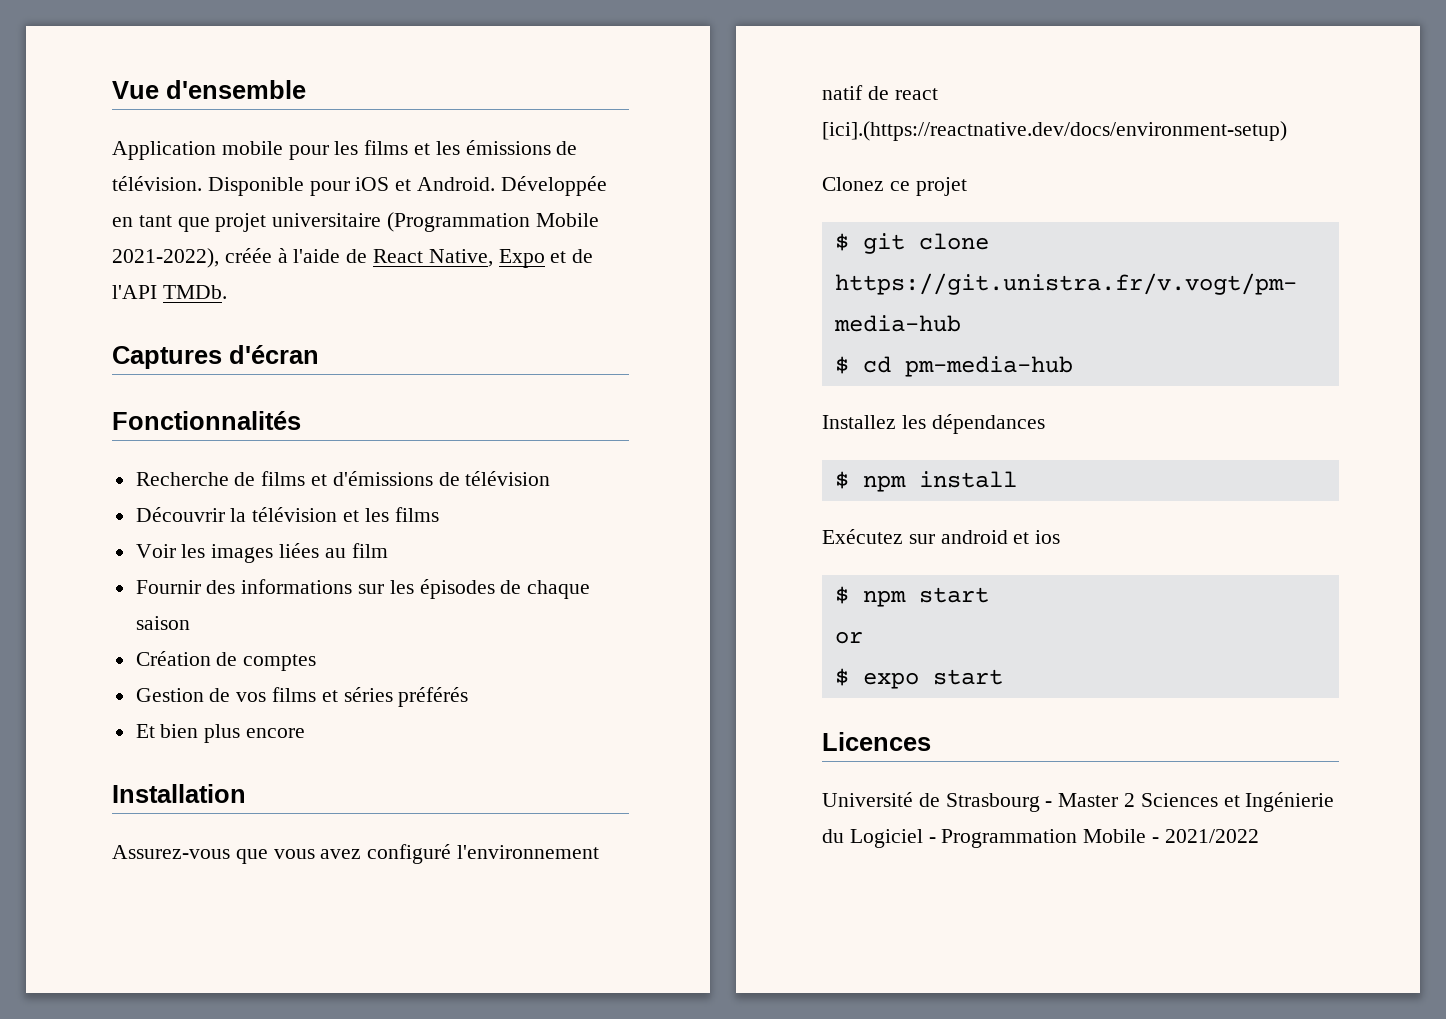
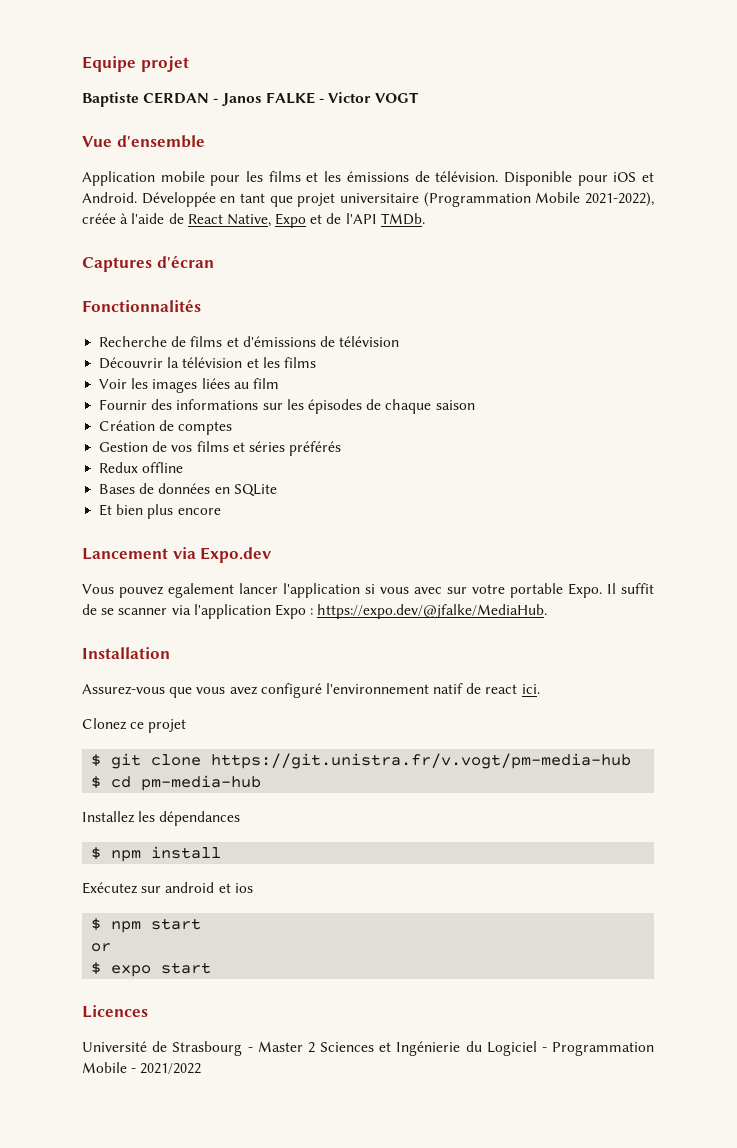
+ Equipe projet
+ Baptiste CERDAN - Janos FALKE - Victor VOGT
+ Redux offline
+ Bases de données en SQLite
  Et bien plus encore
+ Lancement via Expo.dev
+ Vous pouvez egalement lancer l'application si vous avec sur votre portable Expo. Il suffit de se scanner via l'application Expo : https://expo.dev/@jfalke/MediaHub.
- Assurez-vous que vous avez configuré l'environnement natif de react [ici].(https://reactnative.dev/docs/environment-setup)
+ Assurez-vous que vous avez configuré l'environnement natif de react ici.

